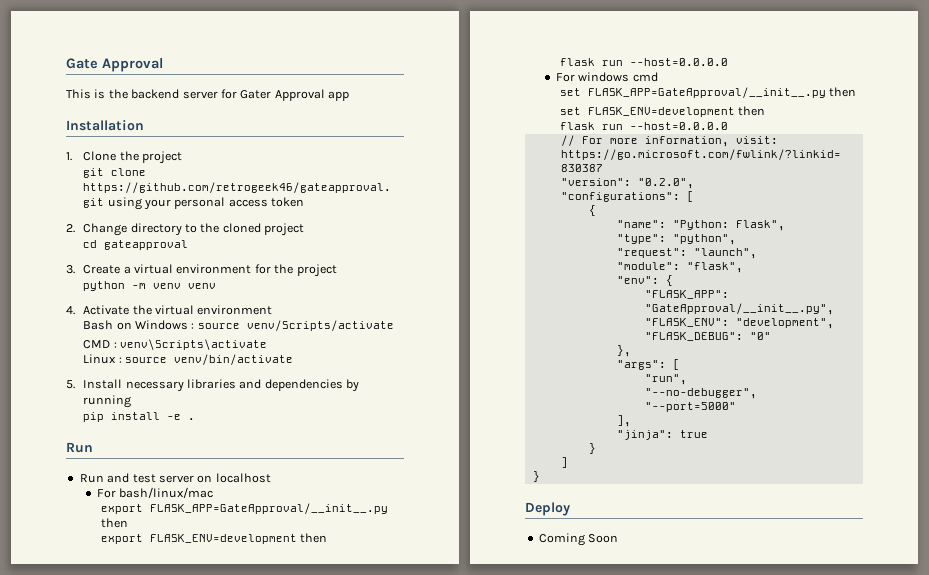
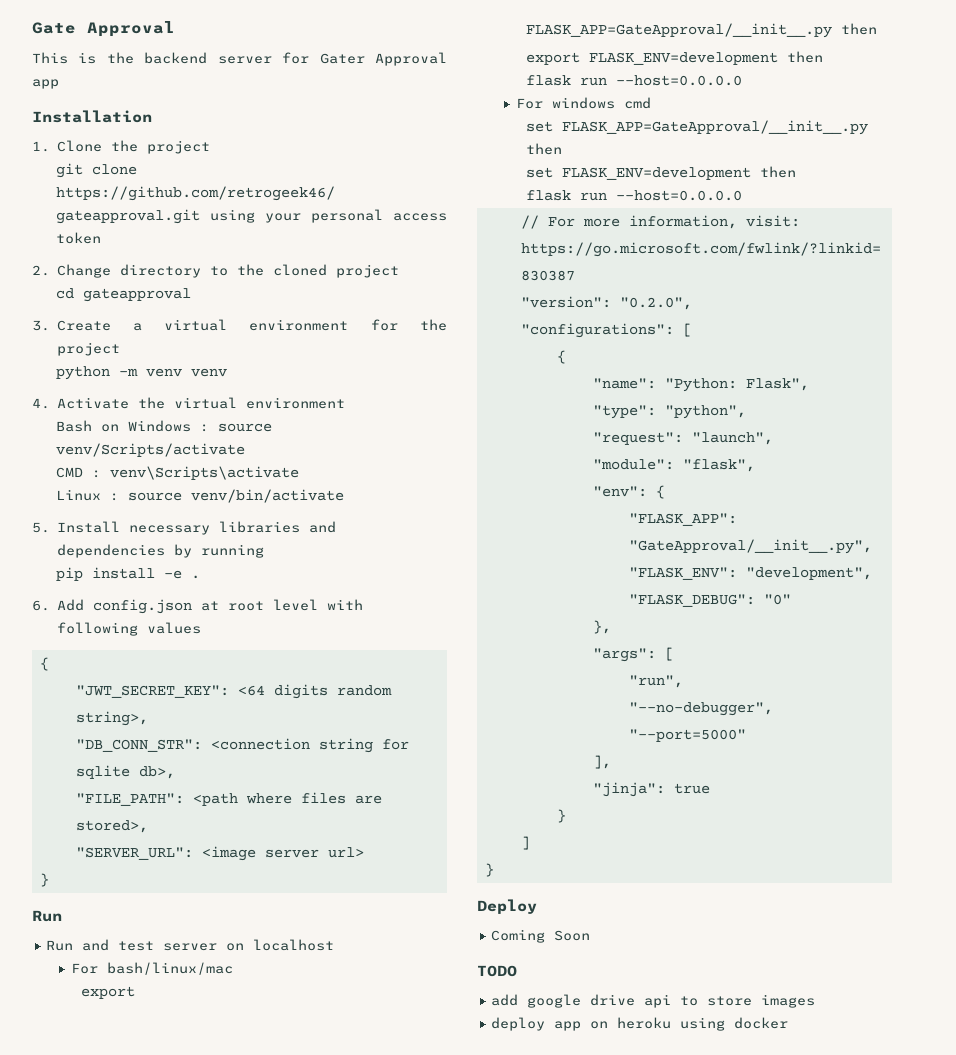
+ 6. Add config.json at root level with following values
+ {
+ "JWT_SECRET_KEY": <64 digits random string>,
+ "DB_CONN_STR": <connection string for sqlite db>,
+ "FILE_PATH": <path where files are stored>,
+ "SERVER_URL": <image server url>
+ }
+ TODO
+ add google drive api to store images
+ deploy app on heroku using docker

